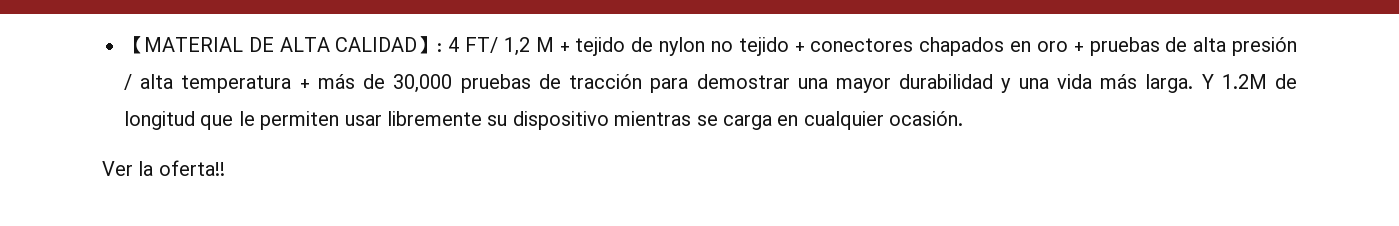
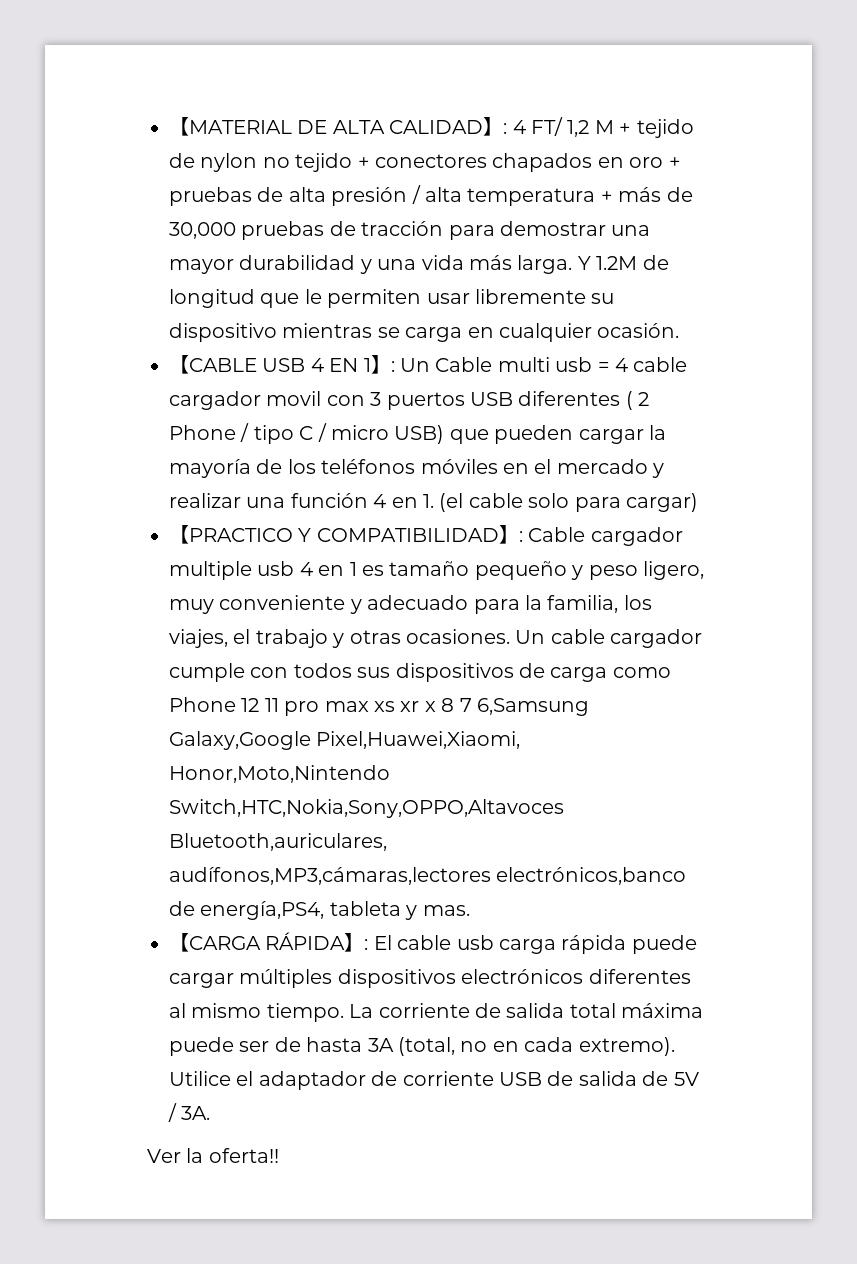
+ 【CABLE USB 4 EN 1】: Un Cable multi usb = 4 cable cargador movil con 3 puertos USB diferentes ( 2 Phone / tipo C / micro USB) que pueden cargar la mayoría de los teléfonos móviles en el mercado y realizar una función 4 en 1. (el cable solo para cargar)
+ 【PRACTICO Y COMPATIBILIDAD】: Cable cargador multiple usb 4 en 1 es tamaño pequeño y peso ligero, muy conveniente y adecuado para la familia, los viajes, el trabajo y otras ocasiones. Un cable cargador cumple con todos sus dispositivos de carga como Phone 12 11 pro max xs xr x 8 7 6,Samsung Galaxy,Google Pixel,Huawei,Xiaomi, Honor,Moto,Nintendo Switch,HTC,Nokia,Sony,OPPO,Altavoces Bluetooth,auriculares, audífonos,MP3,cámaras,lectores electrónicos,banco de energía,PS4, tableta y mas.
+ 【CARGA RÁPIDA】: El cable usb carga rápida puede cargar múltiples dispositivos electrónicos diferentes al mismo tiempo. La corriente de salida total máxima puede ser de hasta 3A (total, no en cada extremo). Utilice el adaptador de corriente USB de salida de 5V / 3A.

